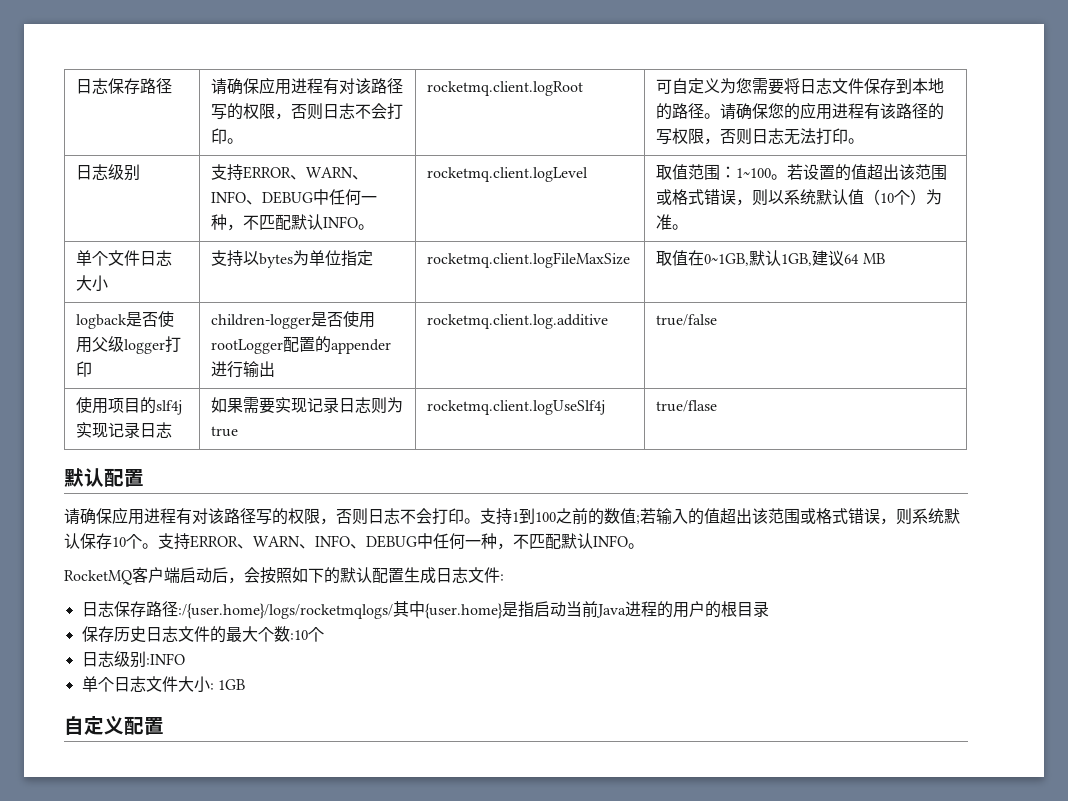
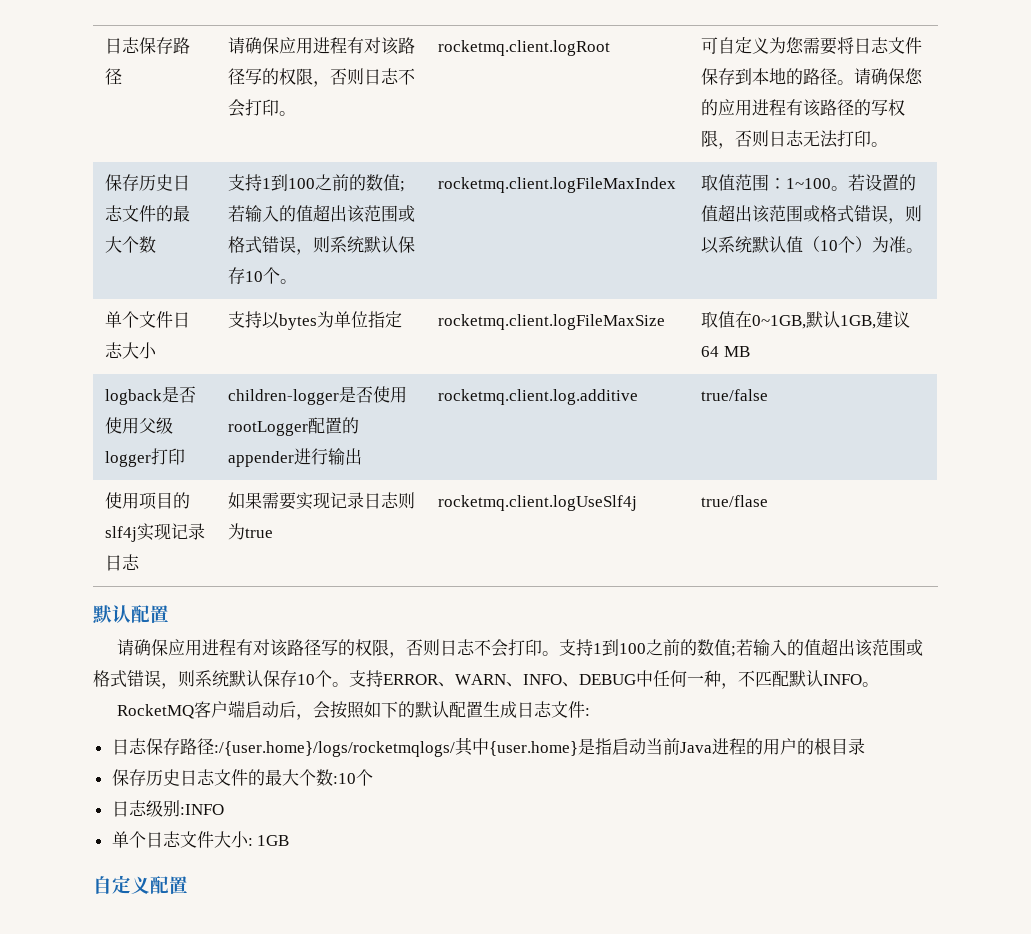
- 日志级别 | 支持ERROR、WARN、INFO、DEBUG中任何一种，不匹配默认INFO。 | rocketmq.client.logLevel
+ 保存历史日志文件的最大个数 | 支持1到100之前的数值;若输入的值超出该范围或格式错误，则系统默认保存10个。 | rocketmq.client.logFileMaxIndex

